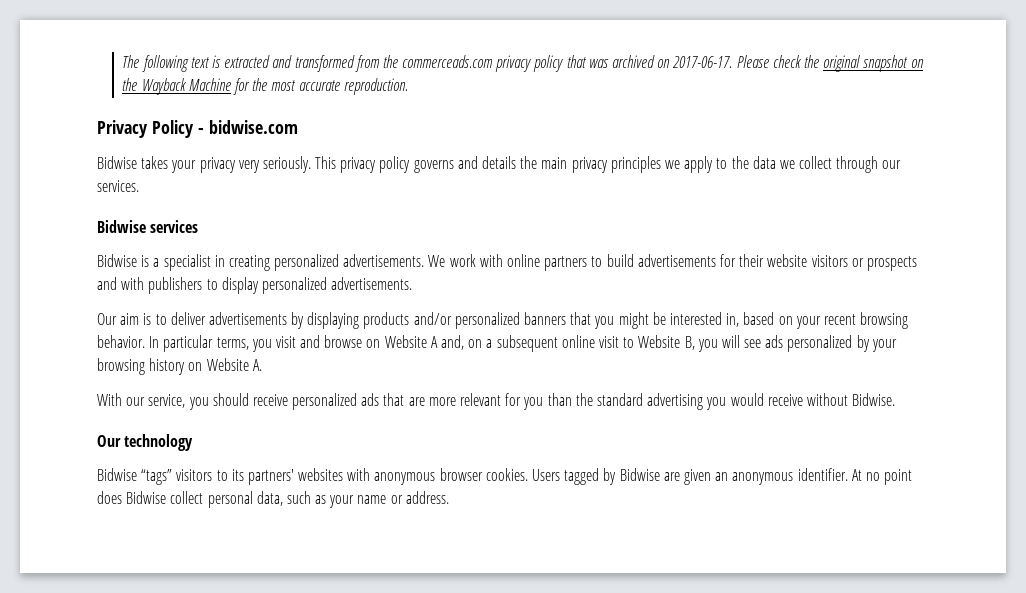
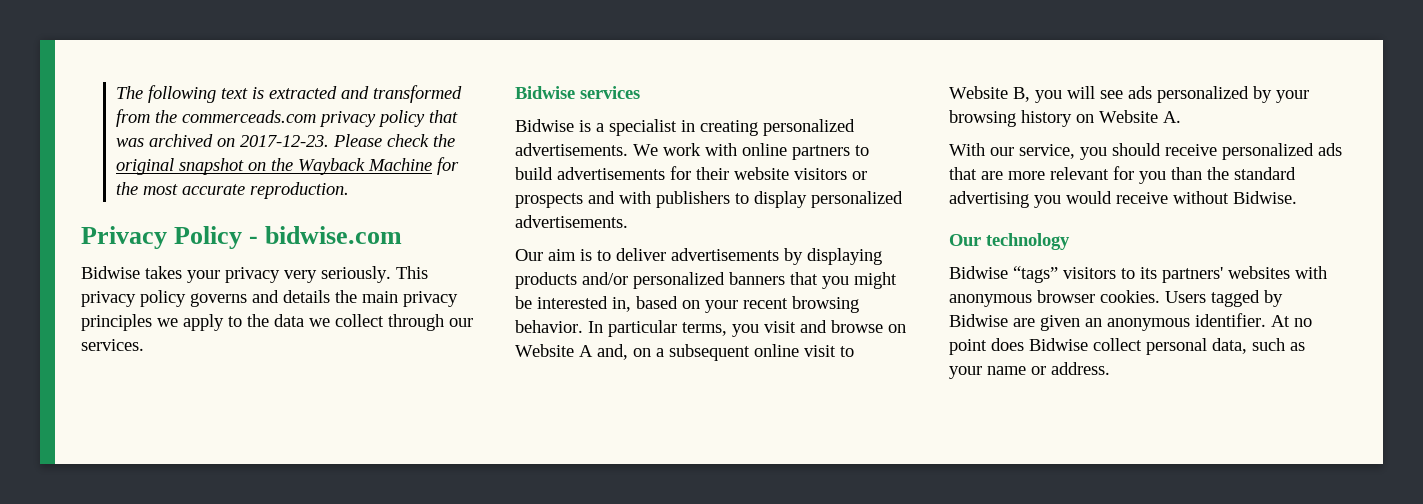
- The following text is extracted and transformed from the commerceads.com privacy policy that was archived on 2017-06-17.
+ The following text is extracted and transformed from the commerceads.com privacy policy that was archived on 2017-12-23.

